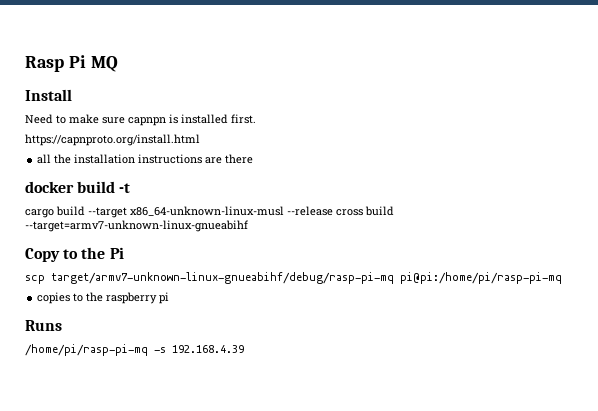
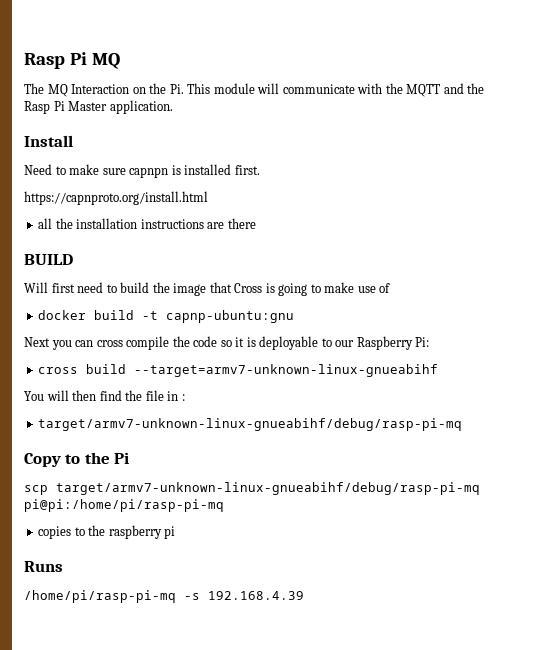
+ The MQ Interaction on the Pi. This module will communicate with the MQTT and the Rasp Pi Master application.
- docker build -t
- cargo build --target x86_64-unknown-linux-musl --release cross build --target=armv7-unknown-linux-gnueabihf
+ BUILD
+ Will first need to build the image that Cross is going to make use of
+ docker build -t capnp-ubuntu:gnu
+ Next you can cross compile the code so it is deployable to our Raspberry Pi:
+ cross build --target=armv7-unknown-linux-gnueabihf
+ You will then find the file in :
+ target/armv7-unknown-linux-gnueabihf/debug/rasp-pi-mq

